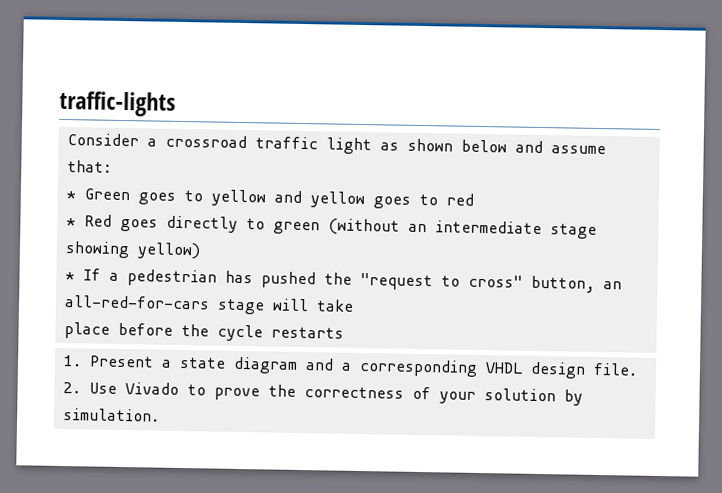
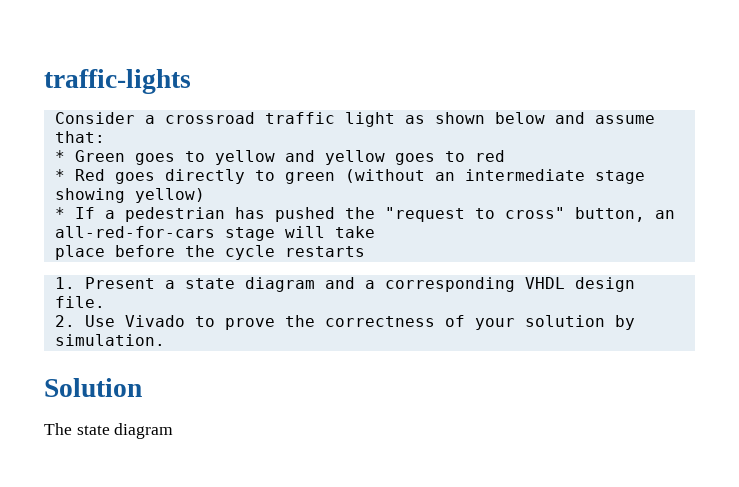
+ Solution
+ The state diagram

